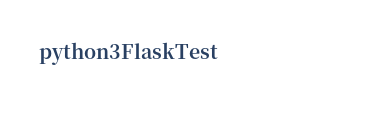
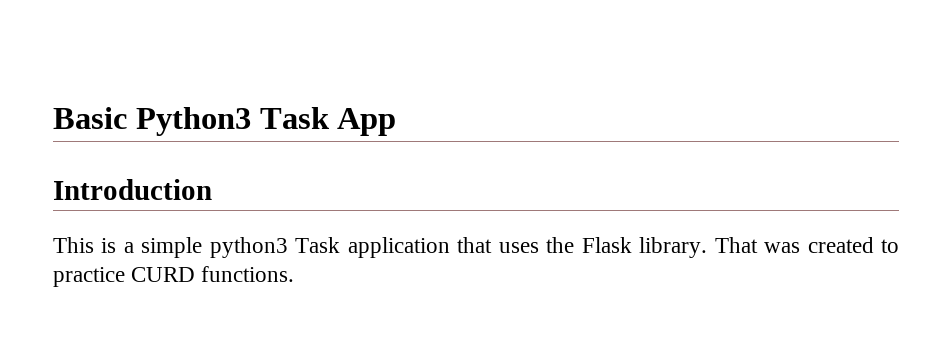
- python3FlaskTest
+ Basic Python3 Task App
+ Introduction
+ This is a simple python3 Task application that uses the Flask library. That was created to practice CURD functions.

